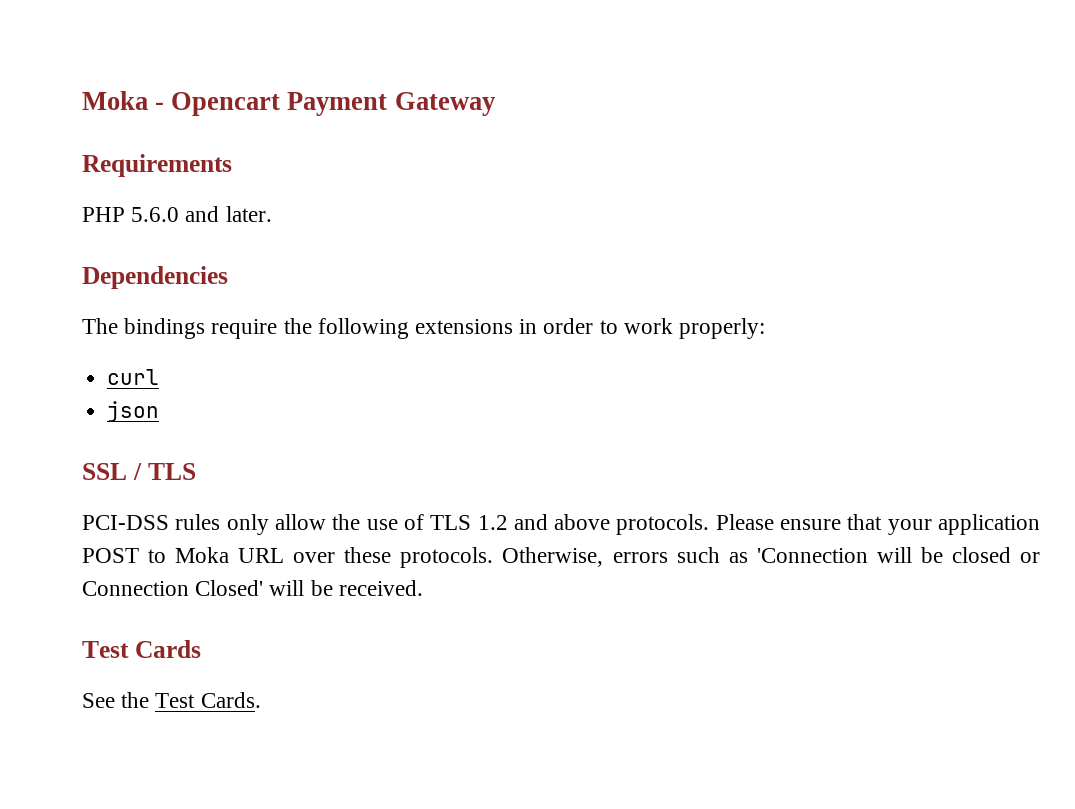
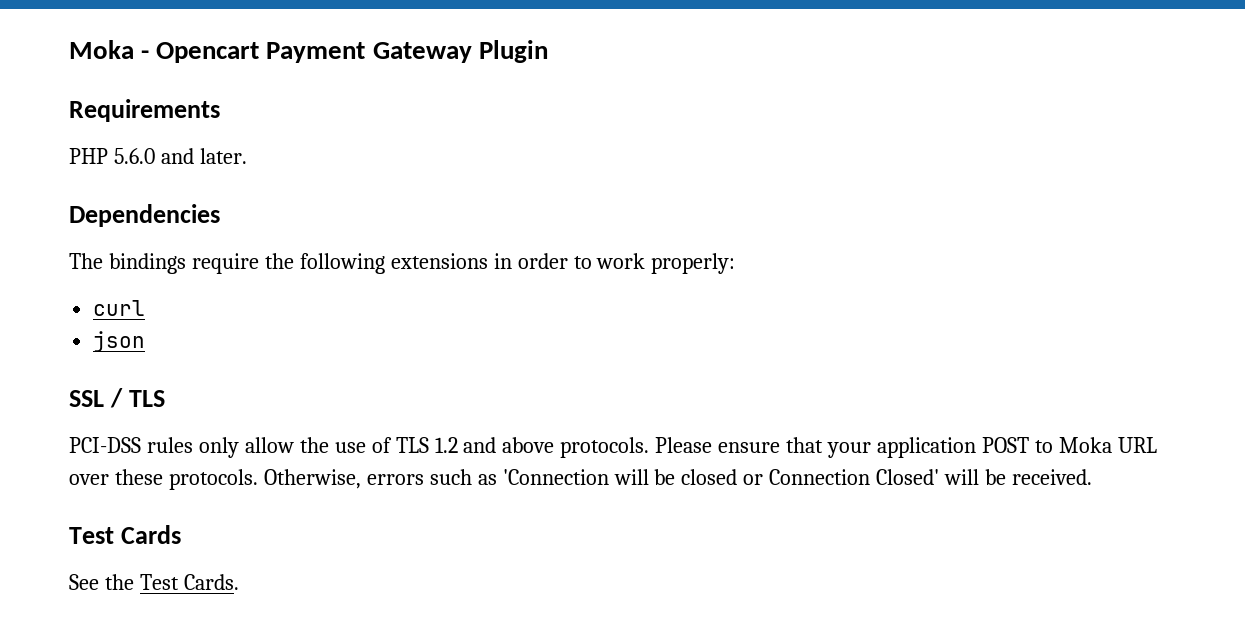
- Moka - Opencart Payment Gateway
+ Moka - Opencart Payment Gateway Plugin

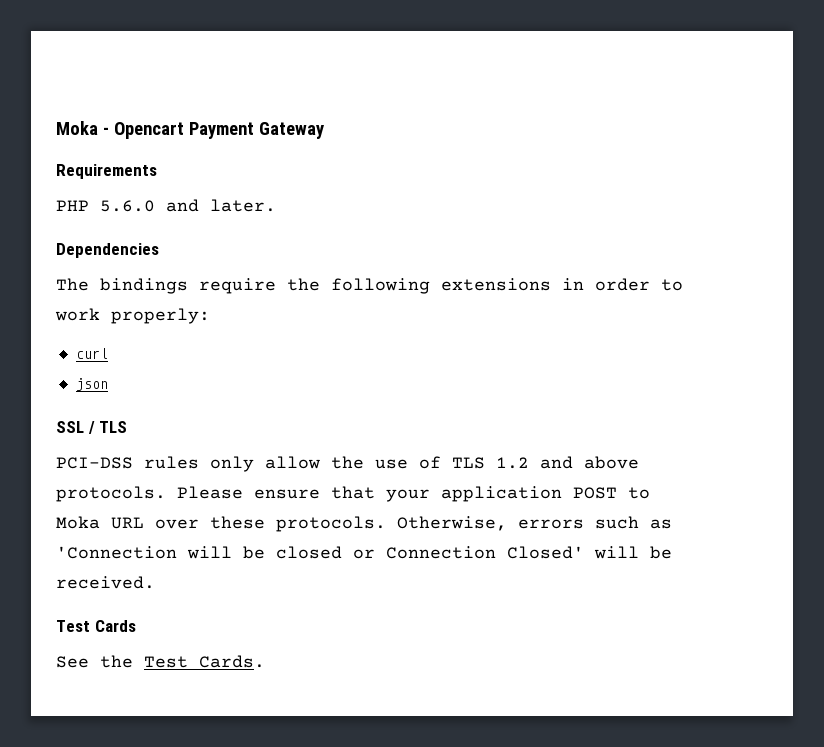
- Moka - Opencart Payment Gateway Plugin
+ Moka - Opencart Payment Gateway

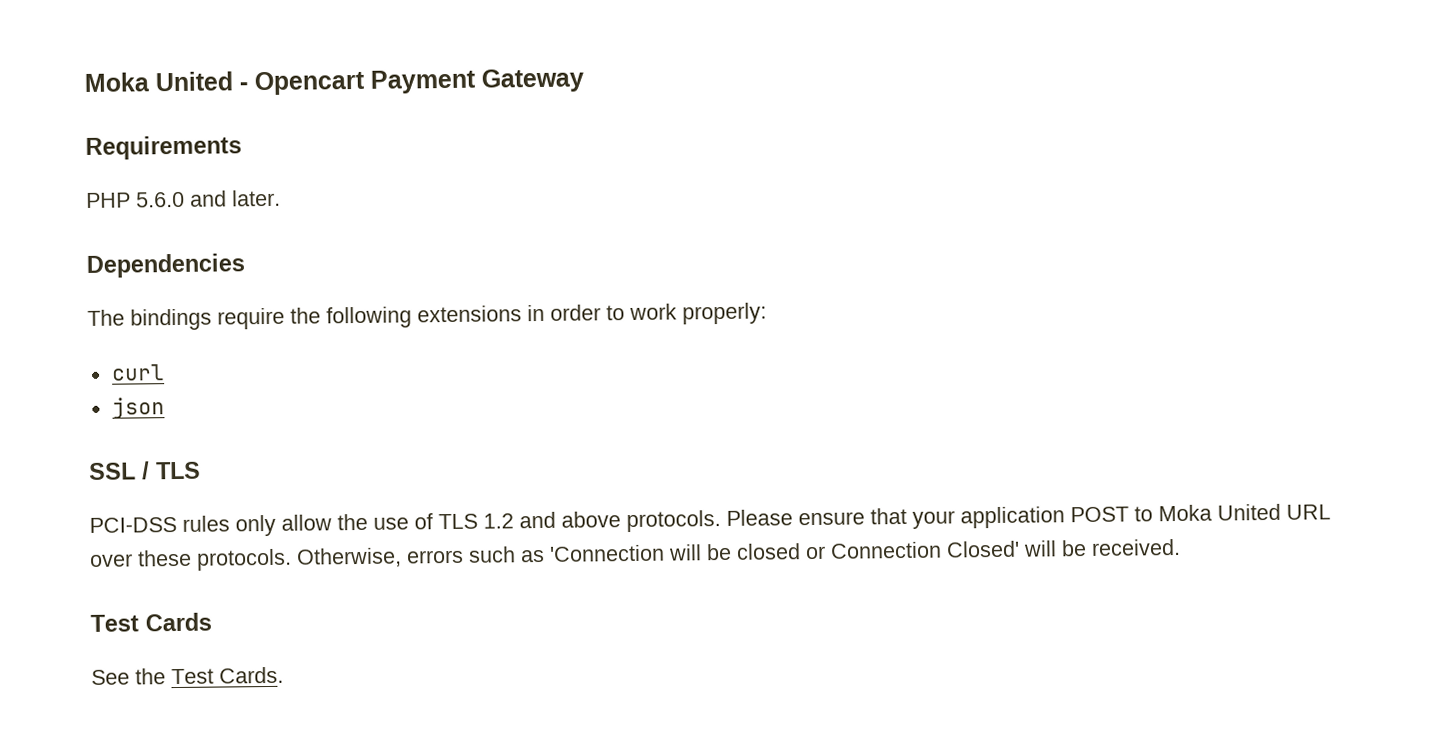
- Moka - Opencart Payment Gateway
+ Moka United - Opencart Payment Gateway
- Please ensure that your application POST to Moka URL over these protocols.
+ Please ensure that your application POST to Moka United URL over these protocols.

